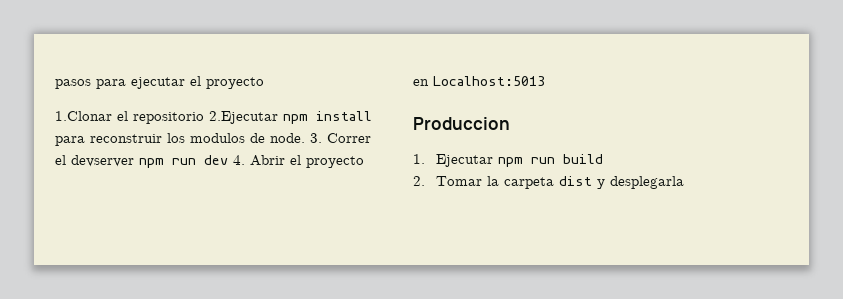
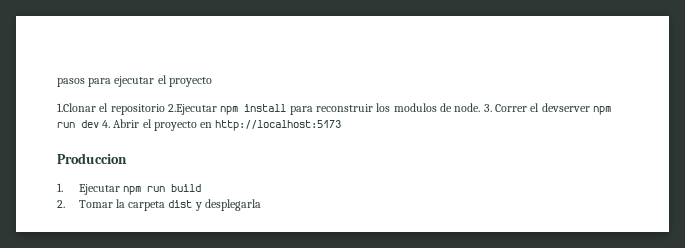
- 3. Correr el devserver npm run dev 4. Abrir el proyecto en Localhost:5013
+ 3. Correr el devserver npm run dev 4. Abrir el proyecto en http://localhost:5173

